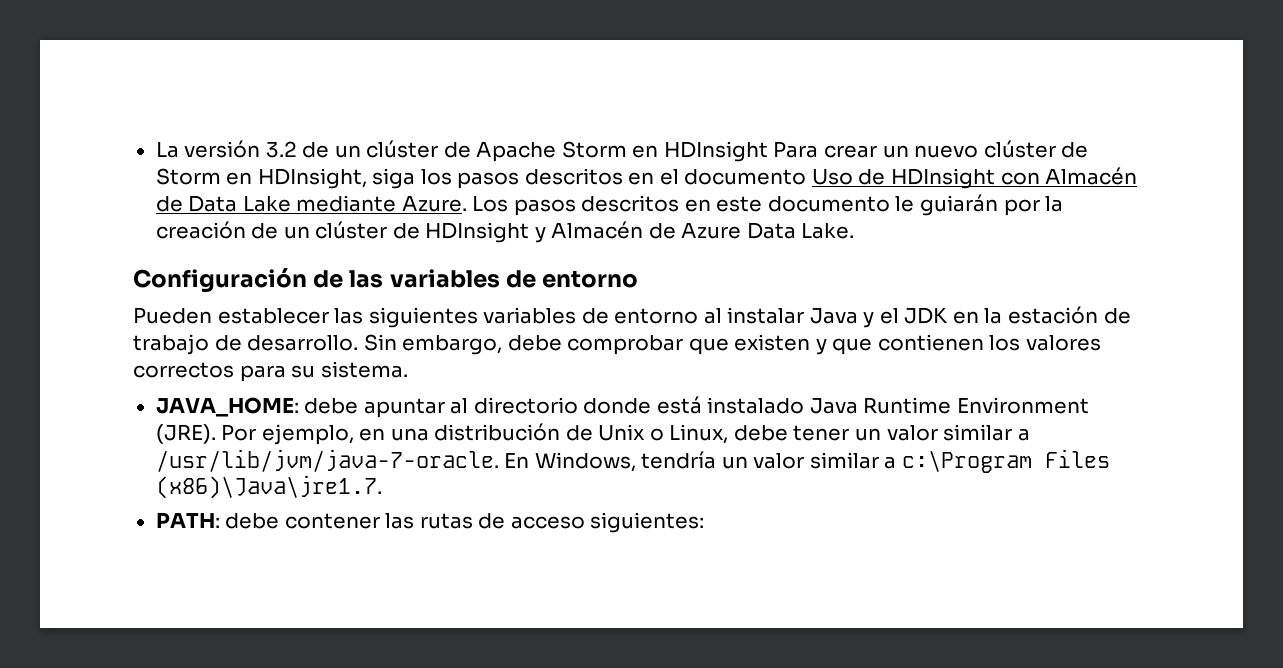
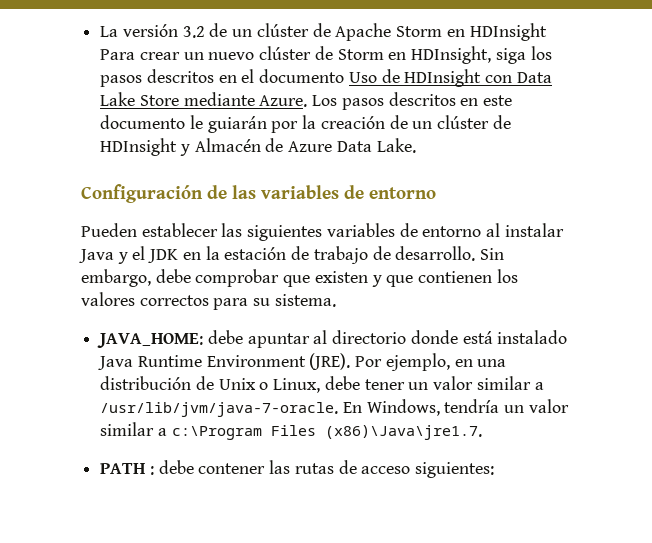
- La versión 3.2 de un clúster de Apache Storm en HDInsight Para crear un nuevo clúster de Storm en HDInsight, siga los pasos descritos en el documento Uso de HDInsight con Almacén de Data Lake mediante Azure.
+ La versión 3.2 de un clúster de Apache Storm en HDInsight Para crear un nuevo clúster de Storm en HDInsight, siga los pasos descritos en el documento Uso de HDInsight con Data Lake Store mediante Azure.
- PATH: debe contener las rutas de acceso siguientes:
+ PATH : debe contener las rutas de acceso siguientes:

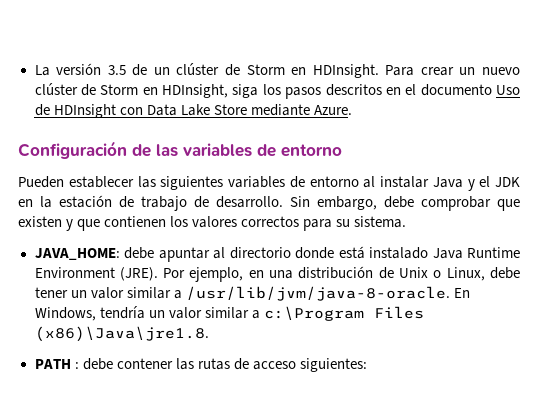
- La versión 3.2 de un clúster de Apache Storm en HDInsight Para crear un nuevo clúster de Storm en HDInsight, siga los pasos descritos en el documento Uso de HDInsight con Data Lake Store mediante Azure. Los pasos descritos en este documento le guiarán por la creación de un clúster de HDInsight y Almacén de Azure Data Lake.
+ La versión 3.5 de un clúster de Storm en HDInsight. Para crear un nuevo clúster de Storm en HDInsight, siga los pasos descritos en el documento Uso de HDInsight con Data Lake Store mediante Azure.
- Por ejemplo, en una distribución de Unix o Linux, debe tener un valor similar a /usr/lib/jvm/java-7-oracle.
+ Por ejemplo, en una distribución de Unix o Linux, debe tener un valor similar a /usr/lib/jvm/java-8-oracle.
- En Windows, tendría un valor similar a c:\Program Files (x86)\Java\jre1.7.
+ En Windows, tendría un valor similar a c:\Program Files (x86)\Java\jre1.8.

